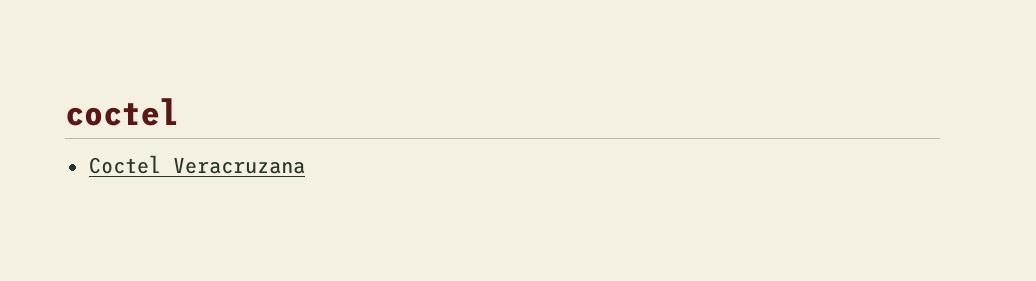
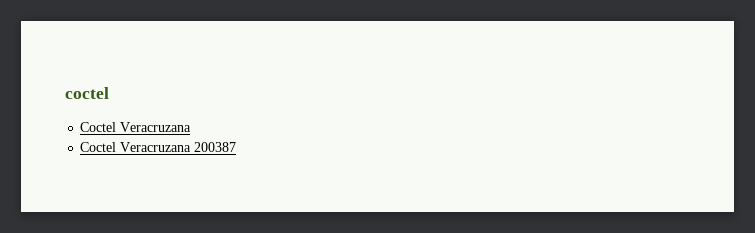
+ Coctel Veracruzana 200387

